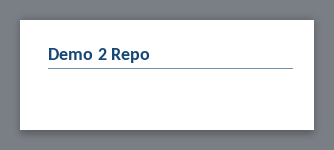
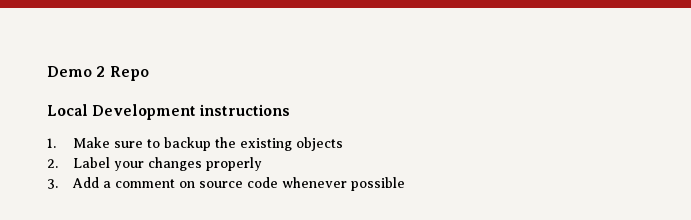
+ Local Development instructions
+ 1. Make sure to backup the existing objects
+ 2. Label your changes properly
+ 3. Add a comment on source code whenever possible

